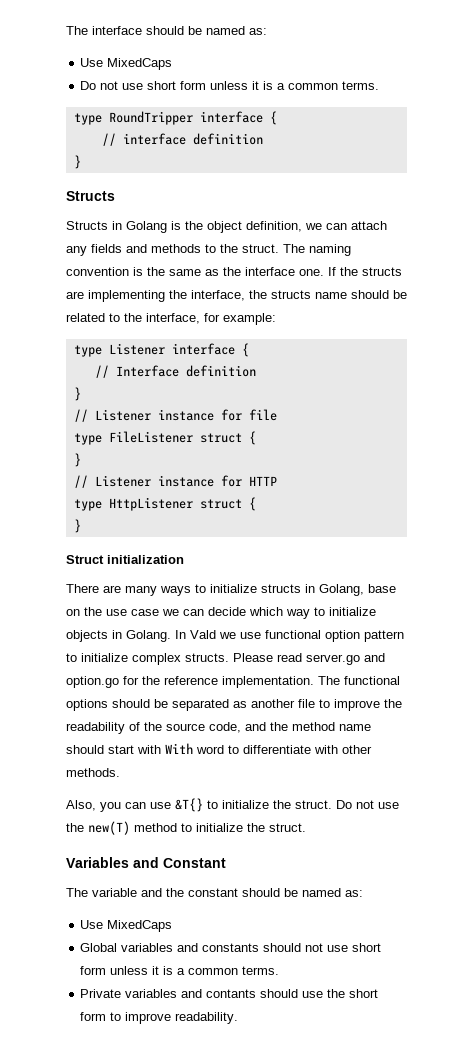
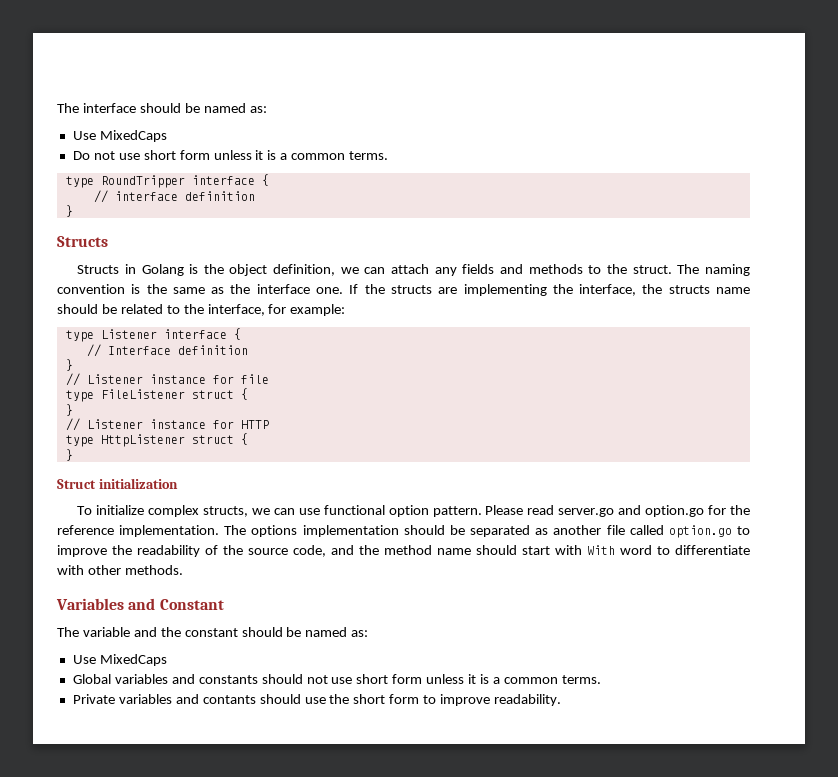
- There are many ways to initialize structs in Golang, base on the use case we can decide which way to initialize objects in Golang. In Vald we use functional option pattern to initialize complex structs.
+ To initialize complex structs, we can use functional option pattern.
- The functional options should be separated as another file to improve the readability of the source code, and the method name should start with With word to differentiate with other methods.
+ The options implementation should be separated as another file called option.go to improve the readability of the source code, and the method name should start with With word to differentiate with other methods.
- Also, you can use &T{} to initialize the struct. Do not use the new(T) method to initialize the struct.

